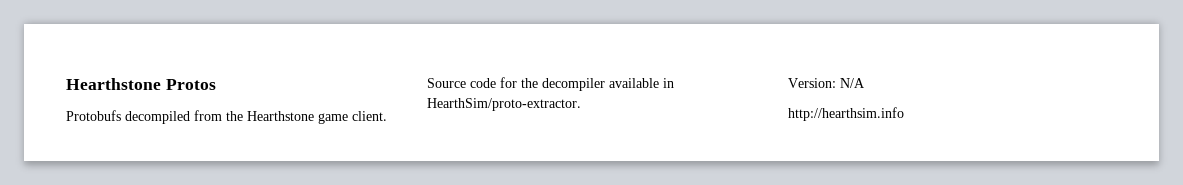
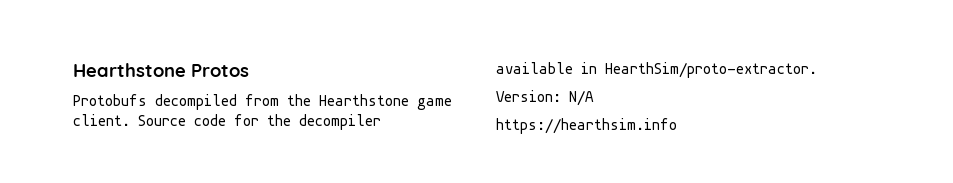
- http://hearthsim.info
+ https://hearthsim.info

